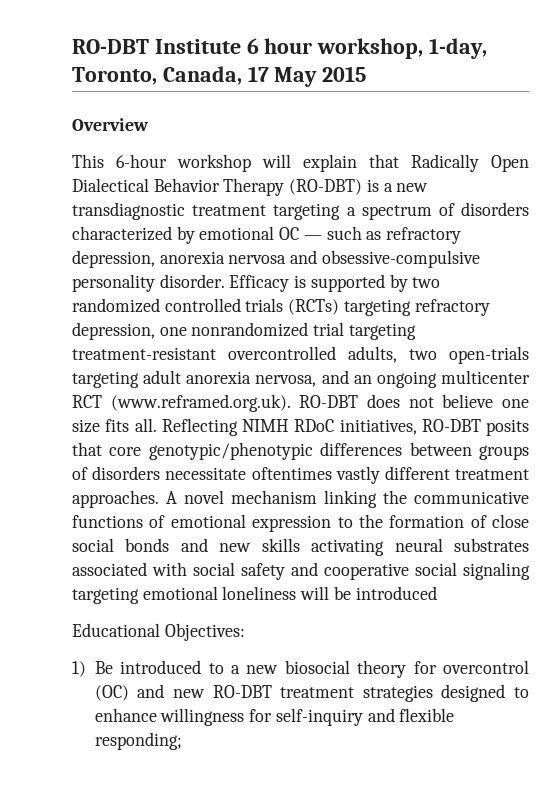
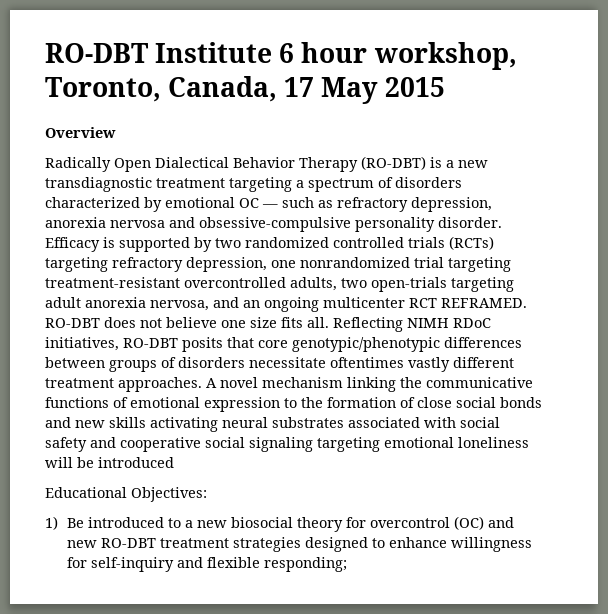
- RO-DBT Institute 6 hour workshop, 1-day, Toronto, Canada, 17 May 2015
+ RO-DBT Institute 6 hour workshop, Toronto, Canada, 17 May 2015
- This 6-hour workshop will explain that Radically Open Dialectical Behavior Therapy (RO-DBT) is a new transdiagnostic treatment targeting a spectrum of disorders characterized by emotional OC — such as refractory depression, anorexia nervosa and obsessive-compulsive personality disorder.
+ Radically Open Dialectical Behavior Therapy (RO-DBT) is a new transdiagnostic treatment targeting a spectrum of disorders characterized by emotional OC — such as refractory depression, anorexia nervosa and obsessive-compulsive personality disorder.
- Efficacy is supported by two randomized controlled trials (RCTs) targeting refractory depression, one nonrandomized trial targeting treatment-resistant overcontrolled adults, two open-trials targeting adult anorexia nervosa, and an ongoing multicenter RCT (www.reframed.org.uk). RO-DBT does not believe one size fits all.
+ Efficacy is supported by two randomized controlled trials (RCTs) targeting refractory depression, one nonrandomized trial targeting treatment-resistant overcontrolled adults, two open-trials targeting adult anorexia nervosa, and an ongoing multicenter RCT REFRAMED. RO-DBT does not believe one size fits all.

